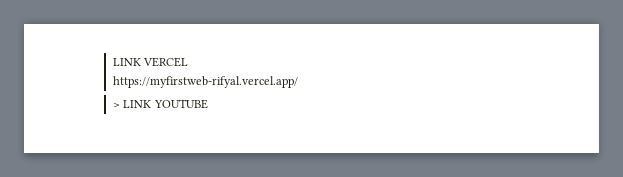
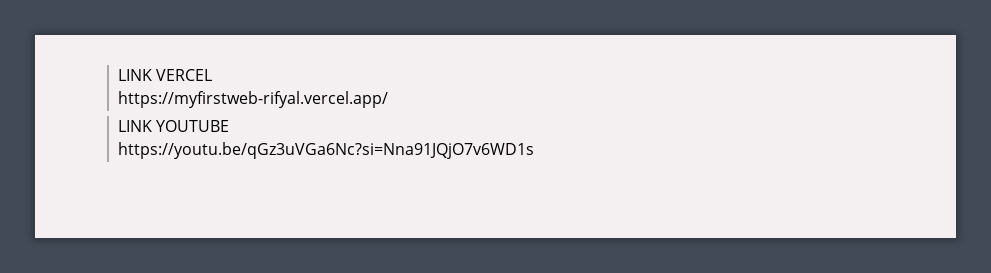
- > LINK YOUTUBE
+ LINK YOUTUBE
+ https://youtu.be/qGz3uVGa6Nc?si=Nna91JQjO7v6WD1s

